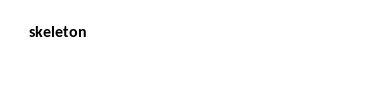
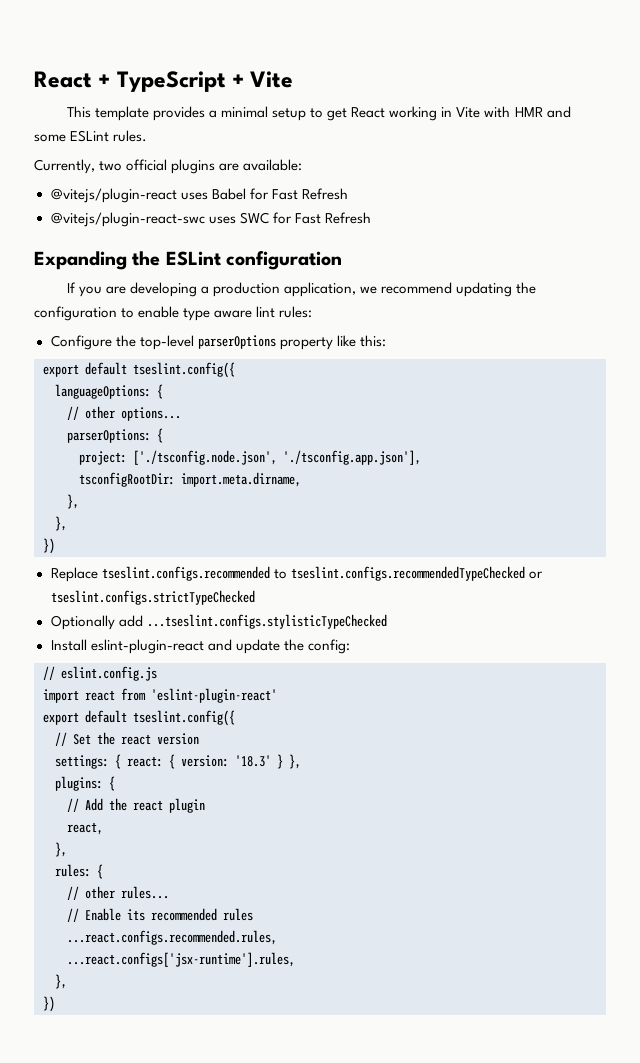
- skeleton
+ React + TypeScript + Vite
+ This template provides a minimal setup to get React working in Vite with HMR and some ESLint rules.
+ Currently, two official plugins are available:
+ @vitejs/plugin-react uses Babel for Fast Refresh
+ @vitejs/plugin-react-swc uses SWC for Fast Refresh
+ Expanding the ESLint configuration
+ If you are developing a production application, we recommend updating the configuration to enable type aware lint rules:
+ Configure the top-level parserOptions property like this:
+ export default tseslint.config({
+ languageOptions: {
+ // other options...
+ parserOptions: {
+ project: ['./tsconfig.node.json', './tsconfig.app.json'],
+ tsconfigRootDir: import.meta.dirname,
+ },
+ },
+ })
+ Replace tseslint.configs.recommended to tseslint.configs.recommendedTypeChecked or tseslint.configs.strictTypeChecked
+ Optionally add ...tseslint.configs.stylisticTypeChecked
+ Install eslint-plugin-react and update the config:
+ // eslint.config.js
+ import react from 'eslint-plugin-react'
+ export default tseslint.config({
+ // Set the react version
+ settings: { react: { version: '18.3' } },
+ plugins: {
+ // Add the react plugin
+ react,
+ },
+ rules: {
+ // other rules...
+ // Enable its recommended rules
+ ...react.configs.recommended.rules,
+ ...react.configs['jsx-runtime'].rules,
+ },
+ })

